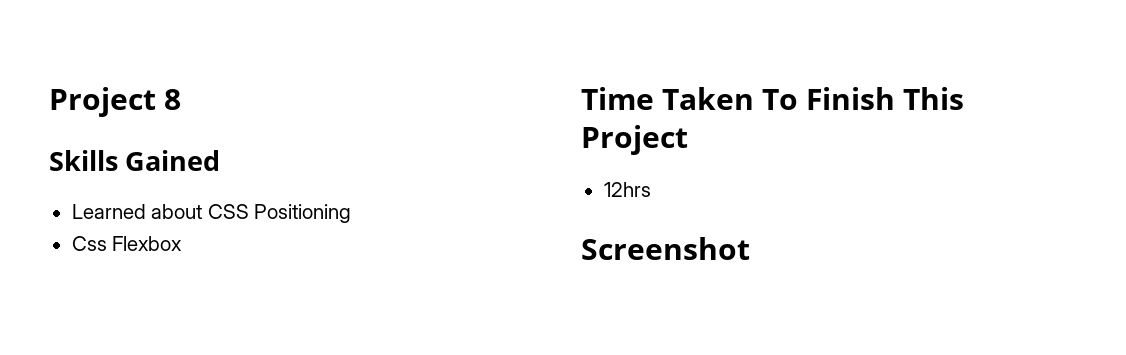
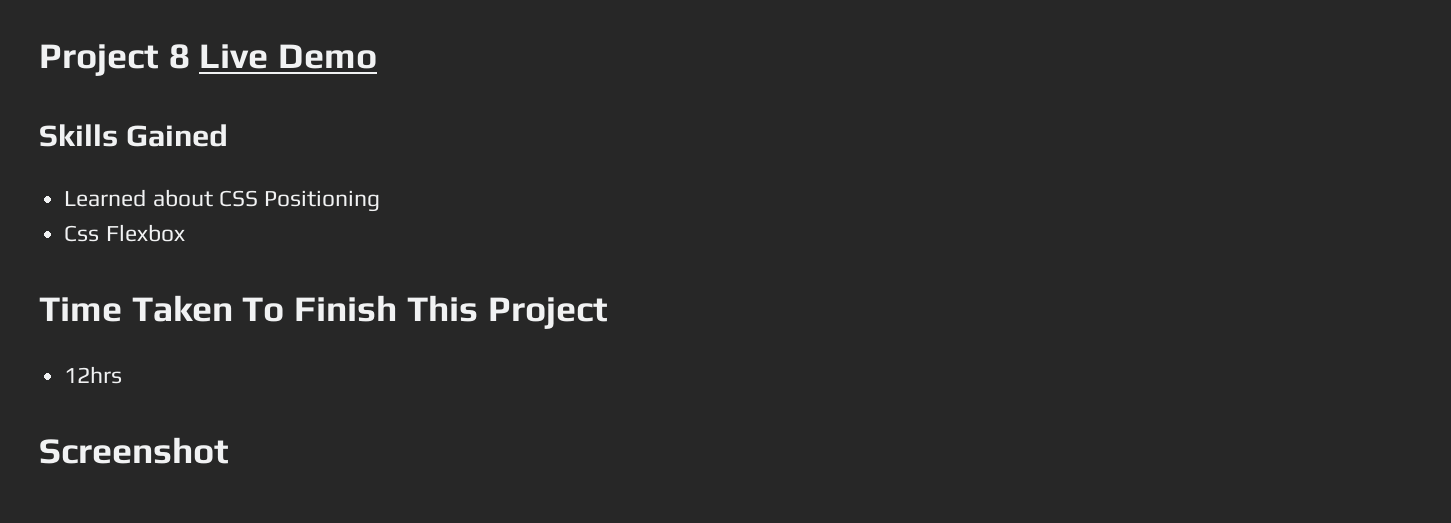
- Project 8
+ Project 8 Live Demo

